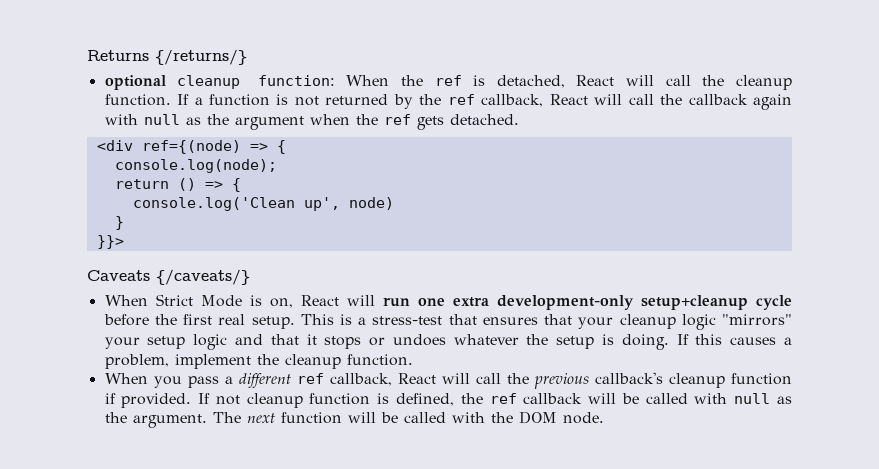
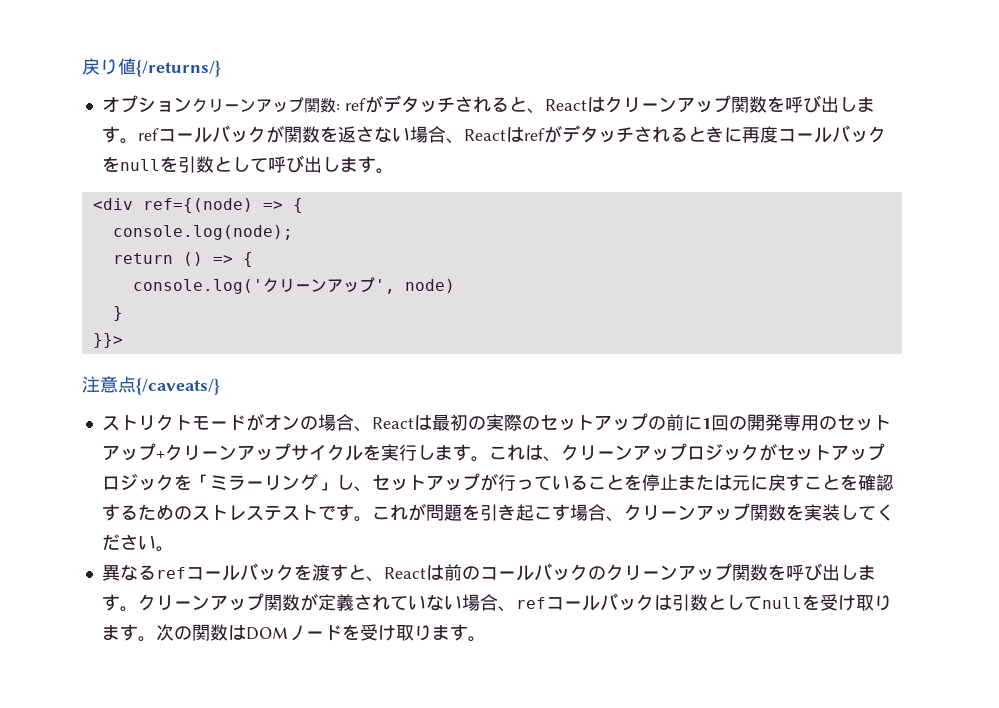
- Returns {/returns/}
+ 戻り値{/returns/}
- optional cleanup function: When the ref is detached, React will call the cleanup function. If a function is not returned by the ref callback, React will call the callback again with null as the argument when the ref gets detached.
+ オプションクリーンアップ関数: refがデタッチされると、Reactはクリーンアップ関数を呼び出します。refコールバックが関数を返さない場合、Reactはrefがデタッチされるときに再度コールバックをnullを引数として呼び出します。
- console.log('Clean up', node)
+ console.log('クリーンアップ', node)
- Caveats {/caveats/}
+ 注意点{/caveats/}
- When Strict Mode is on, React will run one extra development-only setup+cleanup cycle before the first real setup. This is a stress-test that ensures that your cleanup logic "mirrors" your setup logic and that it stops or undoes whatever the setup is doing. If this causes a problem, implement the cleanup function.
- When you pass a different ref callback, React will call the previous callback's cleanup function if provided. If not cleanup function is defined, the ref callback will be called with null as the argument. The next function will be called with the DOM node.
+ ストリクトモードがオンの場合、Reactは最初の実際のセットアップの前に1回の開発専用のセットアップ+クリーンアップサイクルを実行します。これは、クリーンアップロジックがセットアップロジックを「ミラーリング」し、セットアップが行っていることを停止または元に戻すことを確認するためのストレステストです。これが問題を引き起こす場合、クリーンアップ関数を実装してください。
+ 異なるrefコールバックを渡すと、Reactは前のコールバックのクリーンアップ関数を呼び出します。クリーンアップ関数が定義されていない場合、refコールバックは引数としてnullを受け取ります。次の関数はDOMノードを受け取ります。

